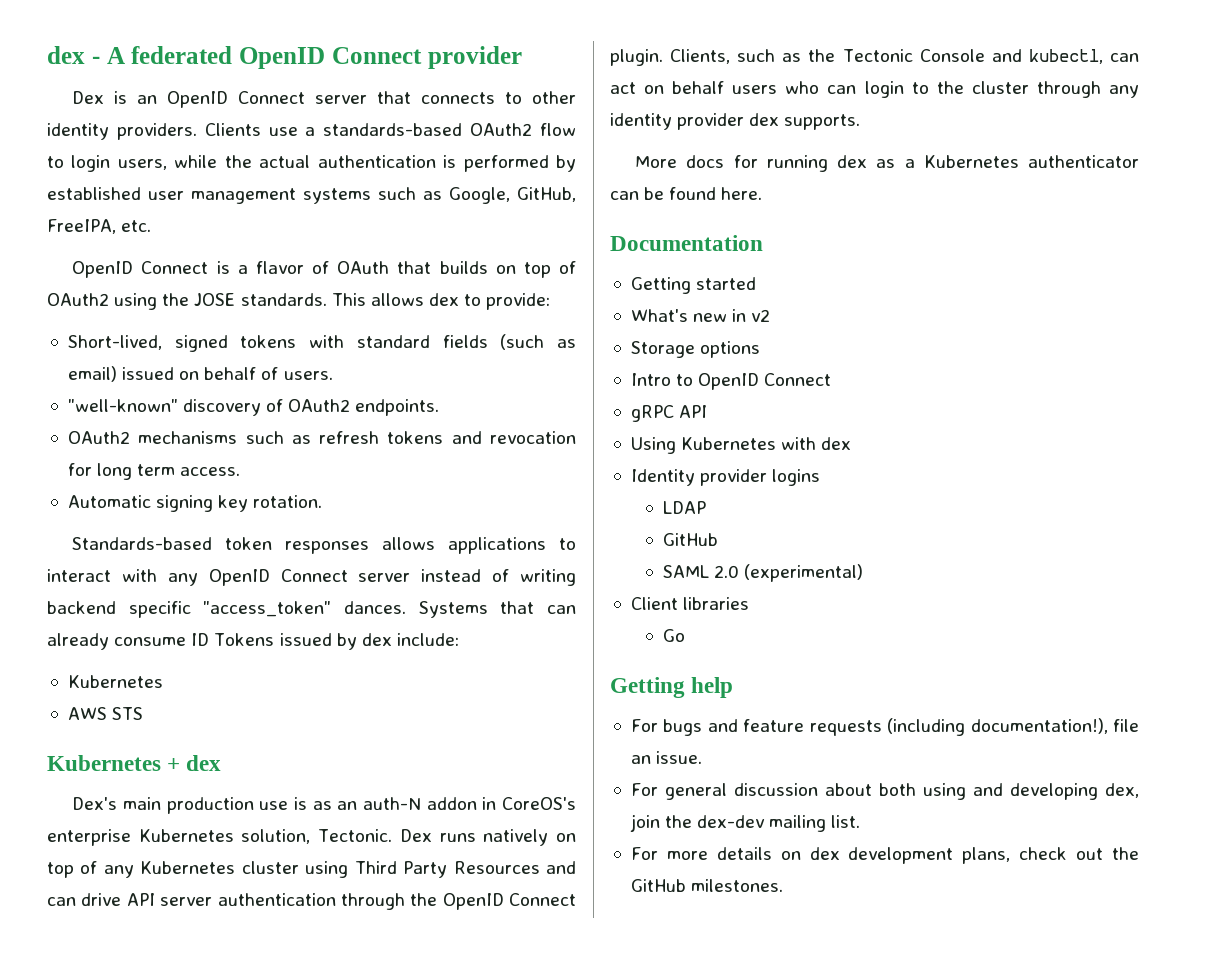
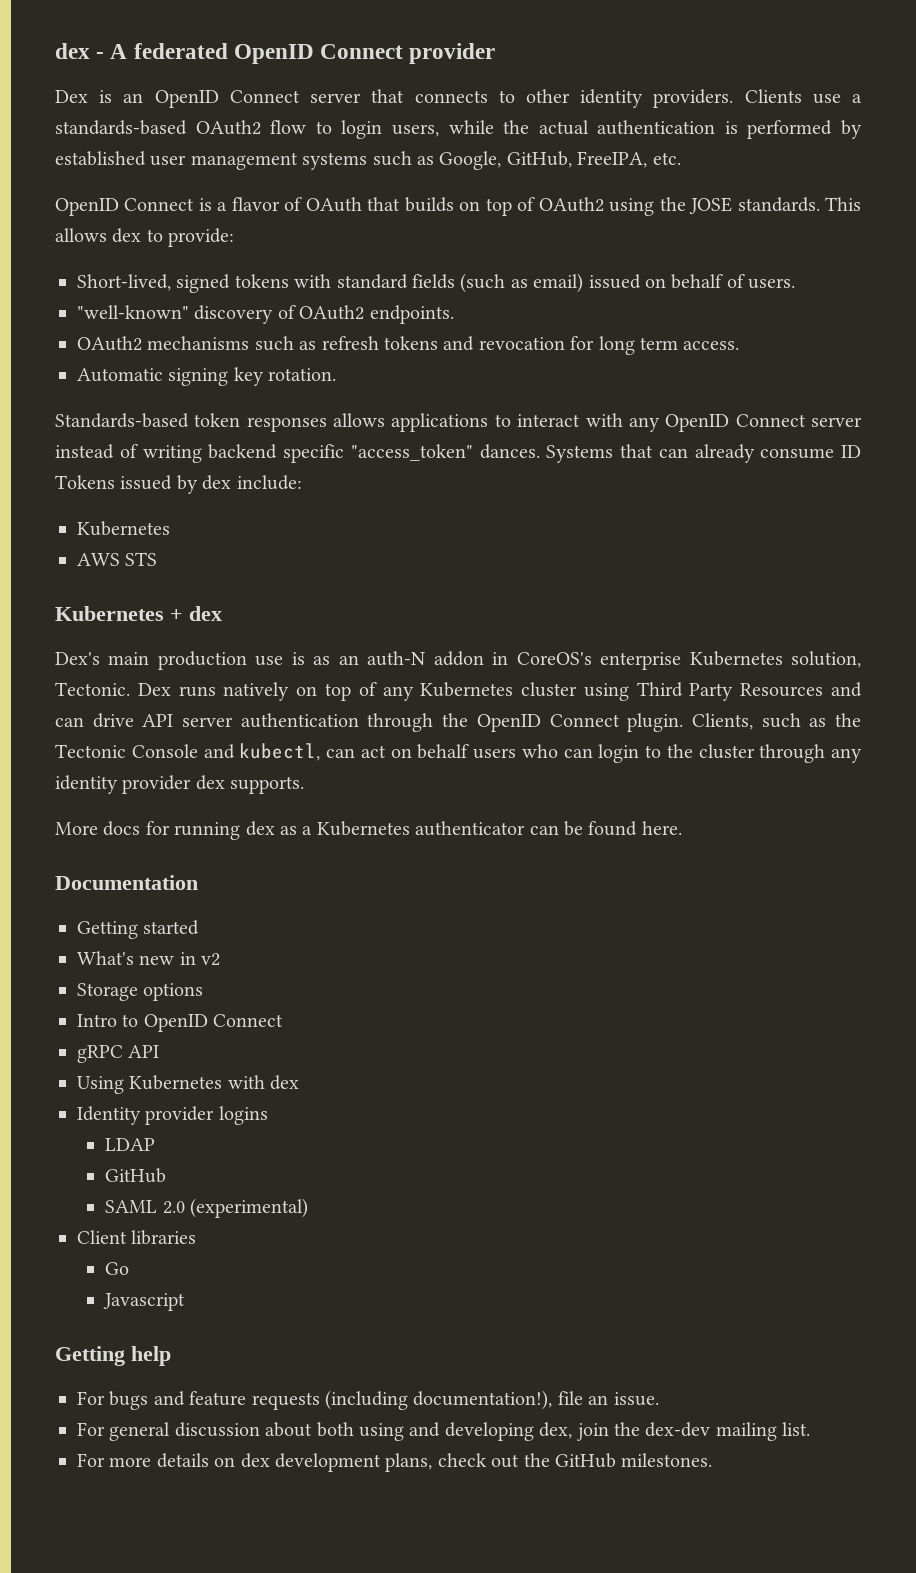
+ Javascript

